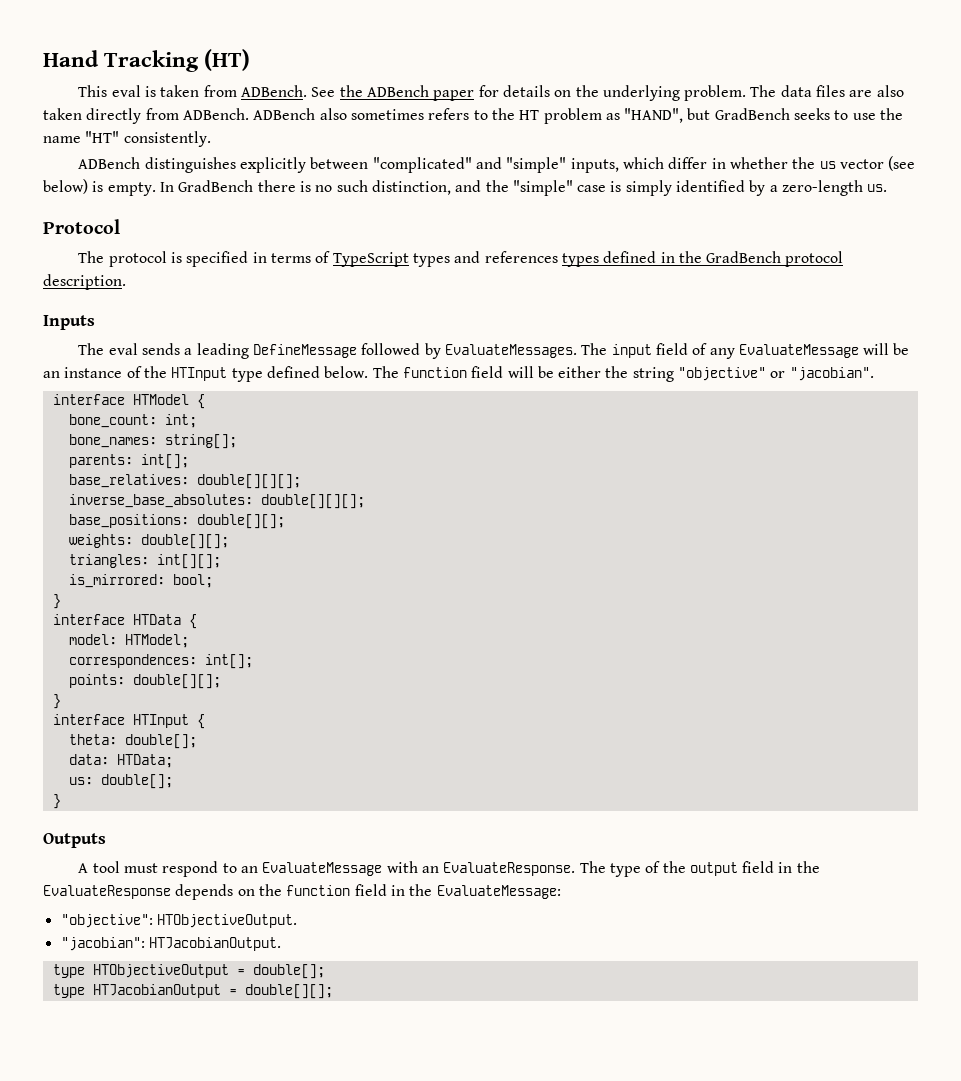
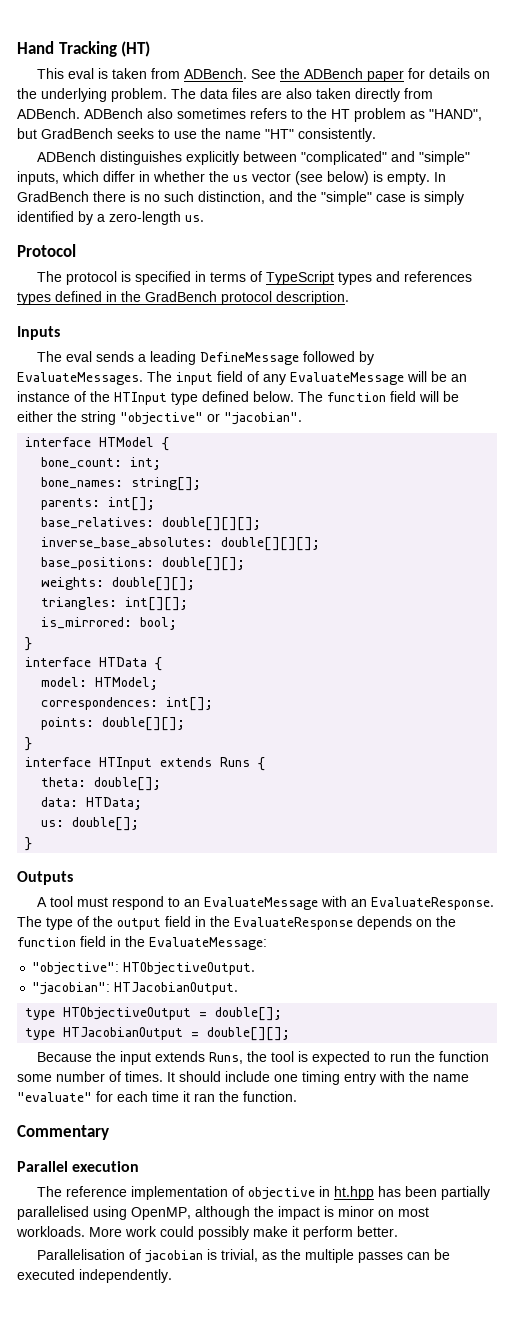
- interface HTInput {
+ interface HTInput extends Runs {
+ Because the input extends Runs, the tool is expected to run the function some number of times. It should include one timing entry with the name "evaluate" for each time it ran the function.
+ Commentary
+ Parallel execution
+ The reference implementation of objective in ht.hpp has been partially parallelised using OpenMP, although the impact is minor on most workloads. More work could possibly make it perform better.
+ Parallelisation of jacobian is trivial, as the multiple passes can be executed independently.

